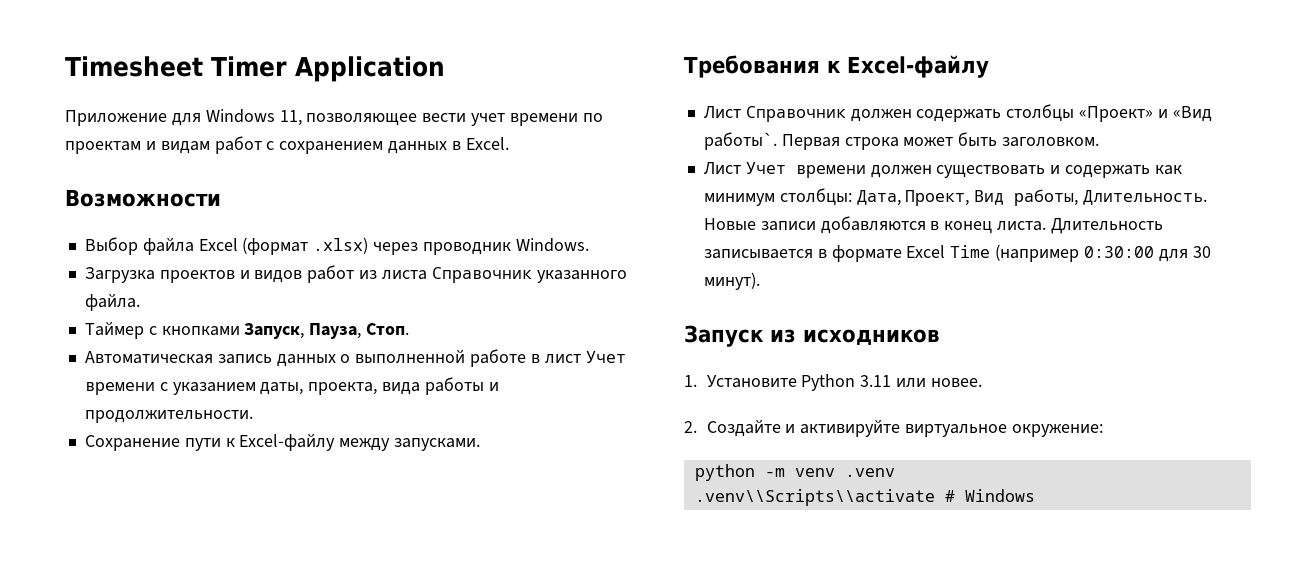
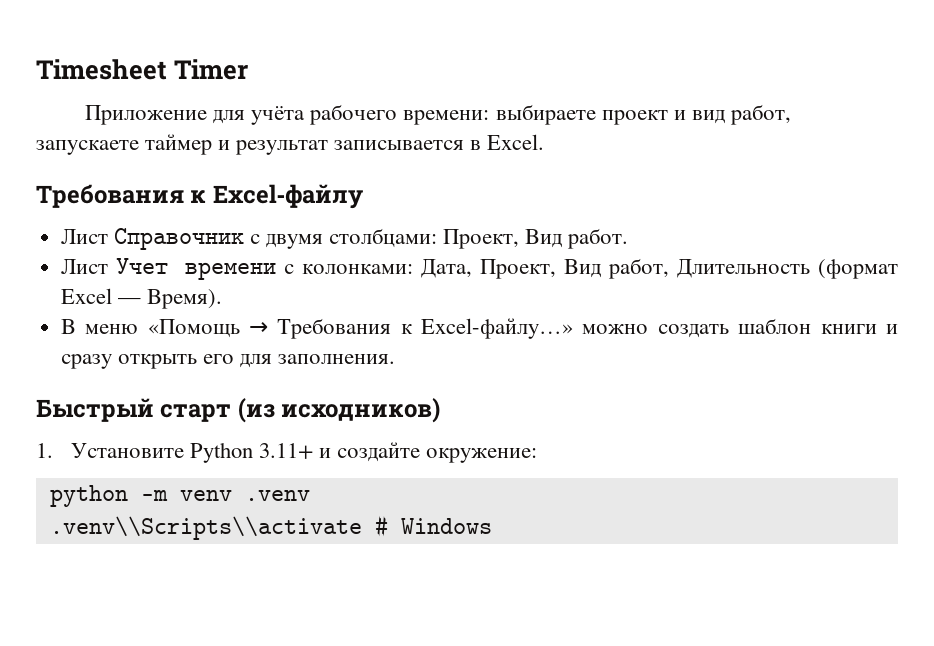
- Timesheet Timer Application
+ Timesheet Timer
- Приложение для Windows 11, позволяющее вести учет времени по проектам и видам работ с сохранением данных в Excel.
- Возможности
- Выбор файла Excel (формат .xlsx) через проводник Windows.
- Загрузка проектов и видов работ из листа Справочник указанного файла.
- Таймер с кнопками Запуск, Пауза, Стоп.
- Автоматическая запись данных о выполненной работе в лист Учет времени с указанием даты, проекта, вида работы и продолжительности.
- Сохранение пути к Excel-файлу между запусками.
+ Приложение для учёта рабочего времени: выбираете проект и вид работ, запускаете таймер и результат записывается в Excel.
- Лист Справочник должен содержать столбцы «Проект» и «Вид работы`. Первая строка может быть заголовком.
- Лист Учет времени должен существовать и содержать как минимум столбцы: Дата, Проект, Вид работы, Длительность. Новые записи добавляются в конец листа. Длительность записывается в формате Excel Time (например 0:30:00 для 30 минут).
- Запуск из исходников
- 1. Установите Python 3.11 или новее.
- 2. Создайте и активируйте виртуальное окружение:
+ Лист Справочник с двумя столбцами: Проект, Вид работ.
+ Лист Учет времени с колонками: Дата, Проект, Вид работ, Длительность (формат Excel — Время).
+ В меню «Помощь → Требования к Excel‑файлу…» можно создать шаблон книги и сразу открыть его для заполнения.
+ Быстрый старт (из исходников)
+ 1. Установите Python 3.11+ и создайте окружение:

